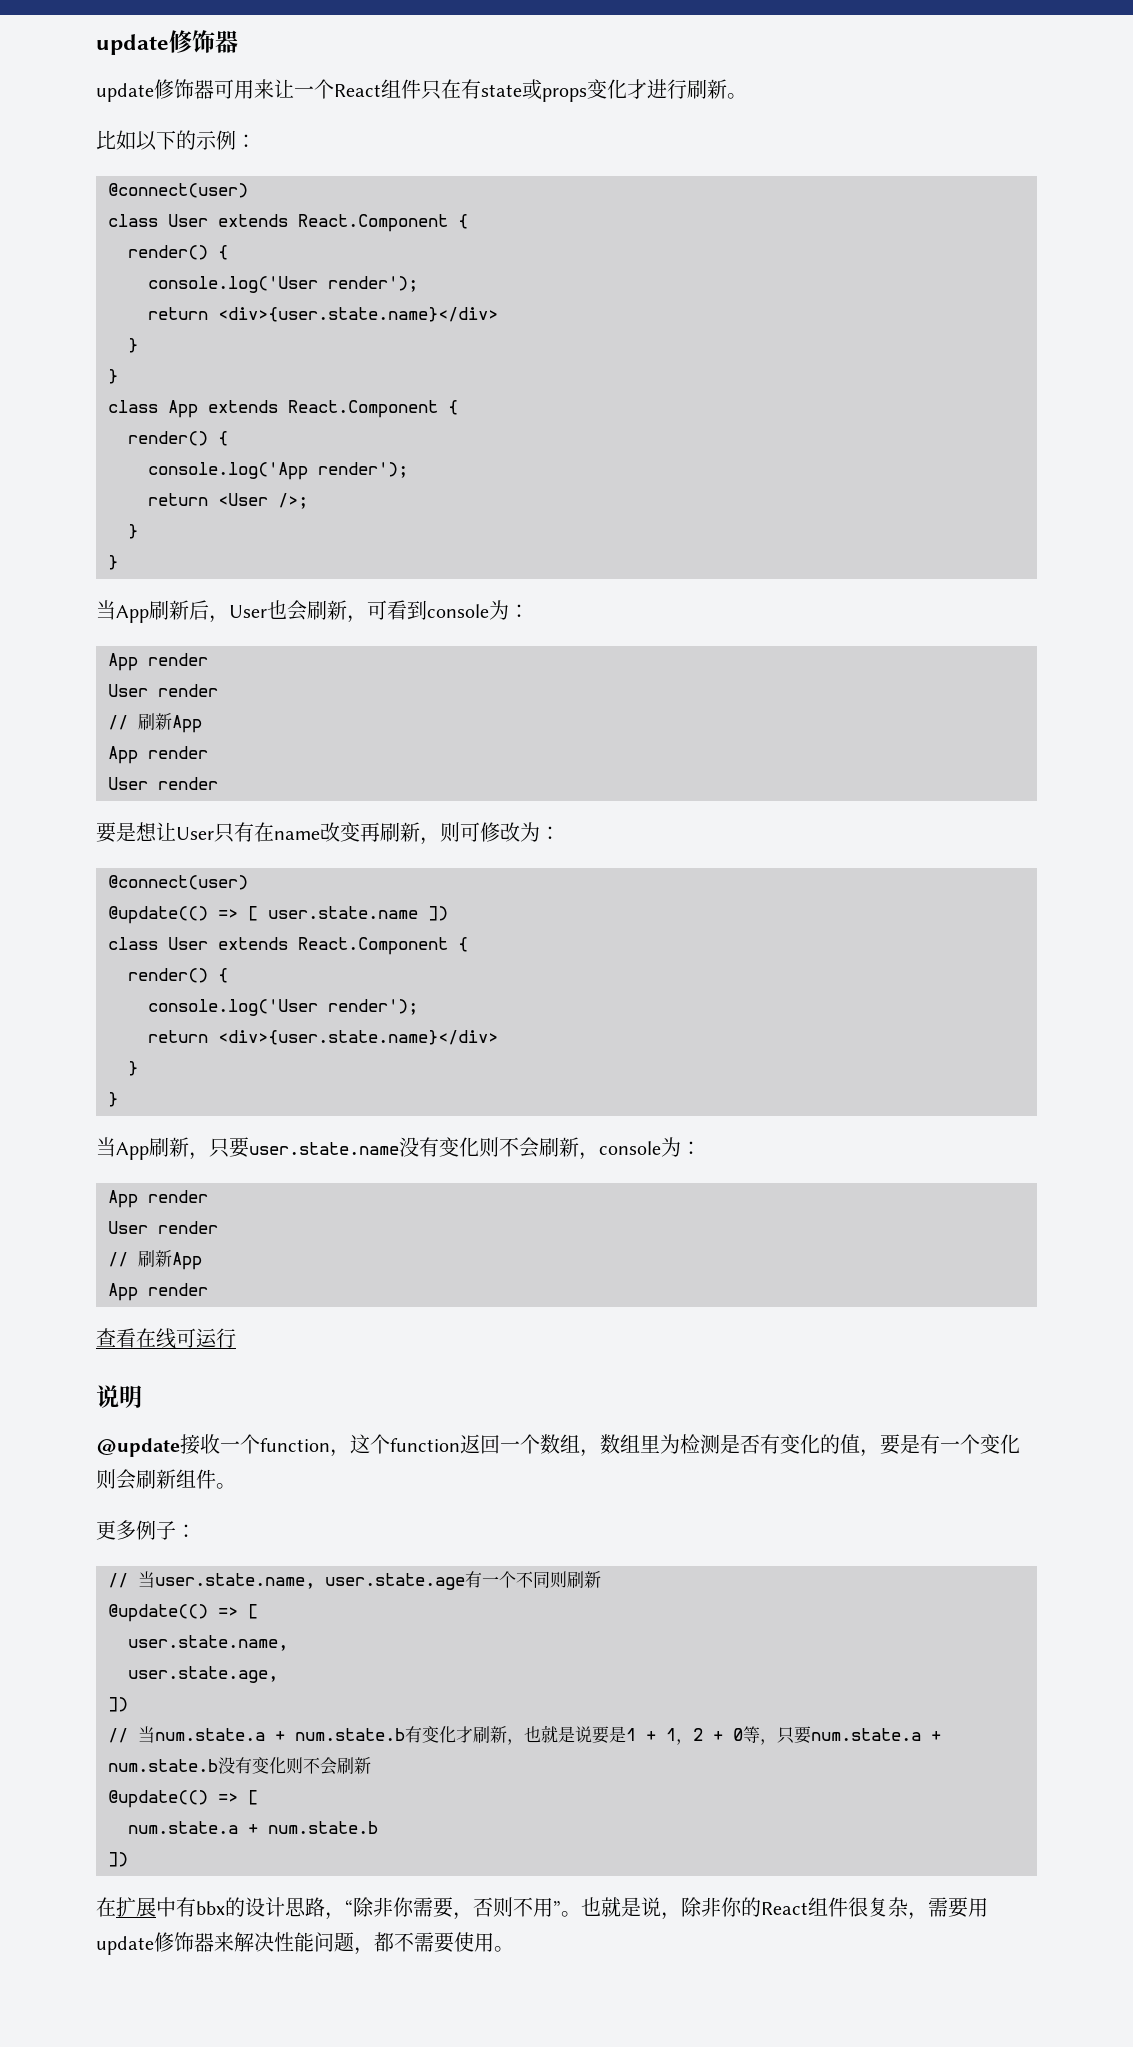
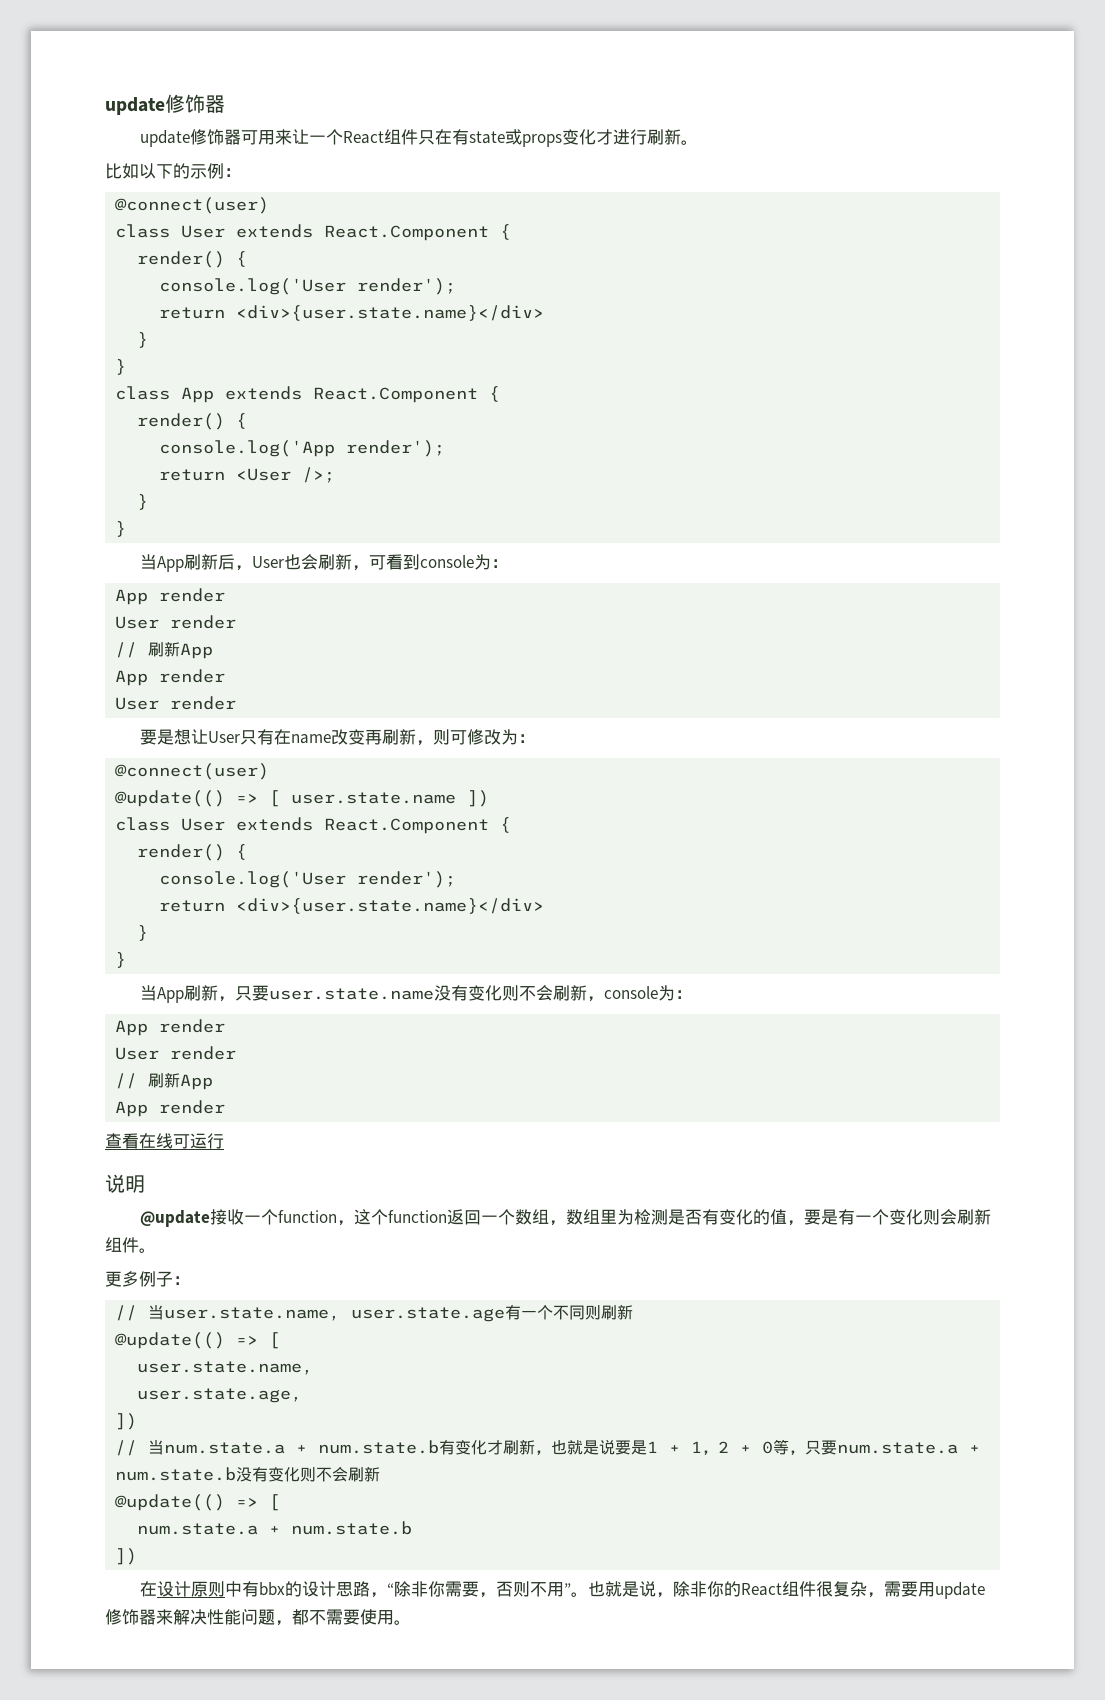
- 在扩展中有bbx的设计思路，“除非你需要，否则不用”。
+ 在设计原则中有bbx的设计思路，“除非你需要，否则不用”。

